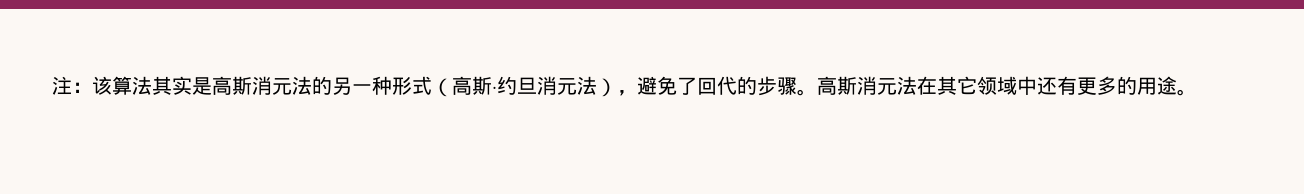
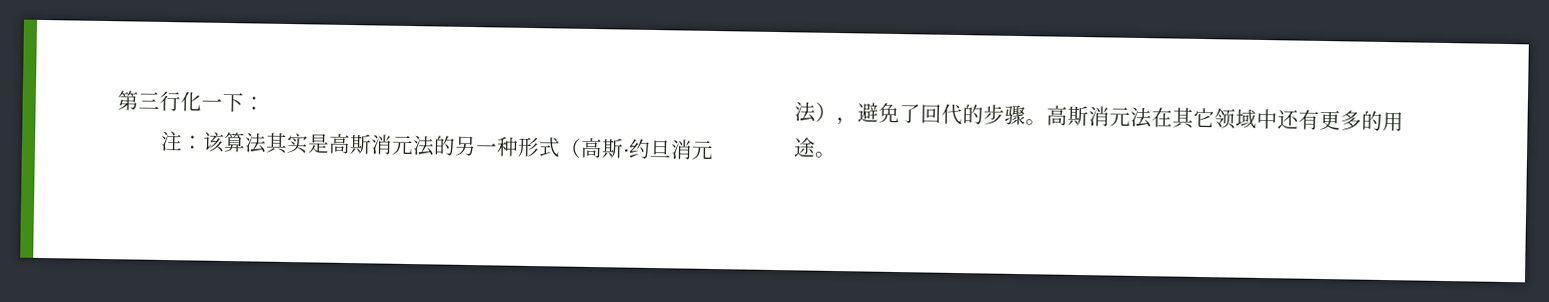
+ 第三行化一下：

